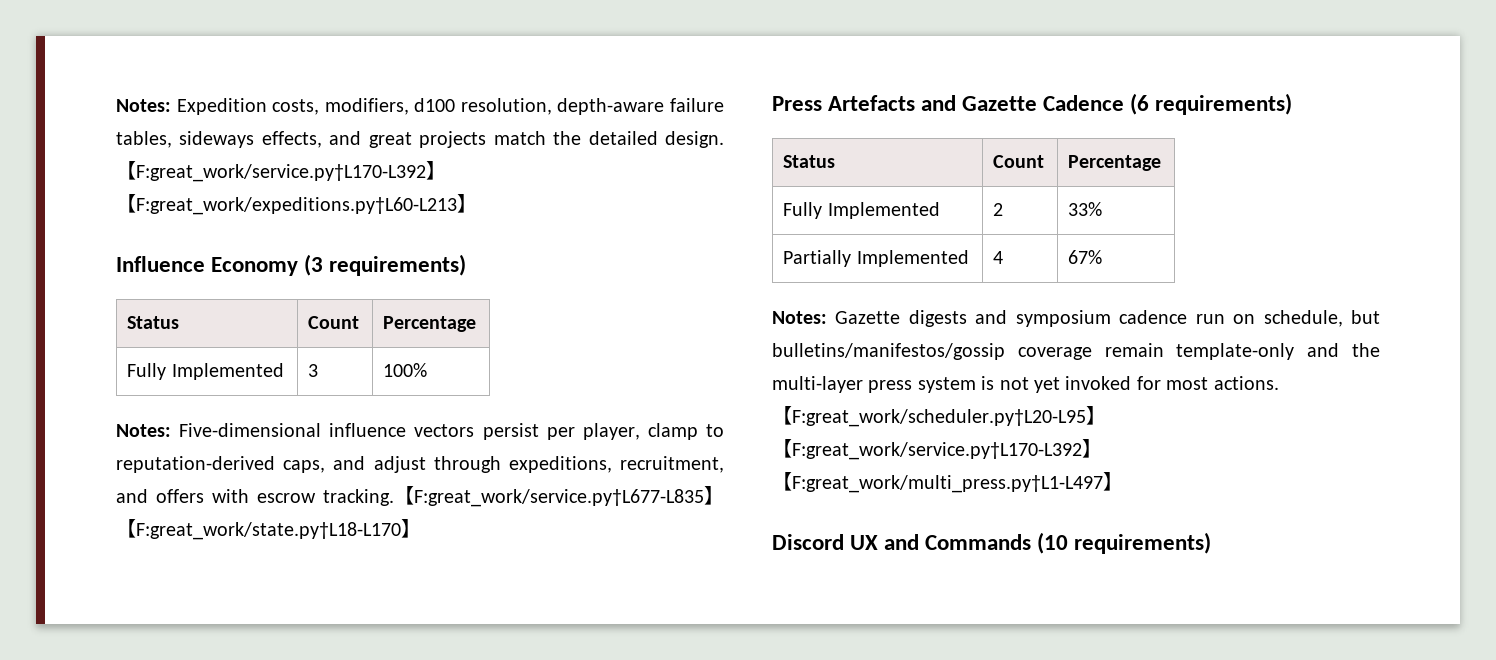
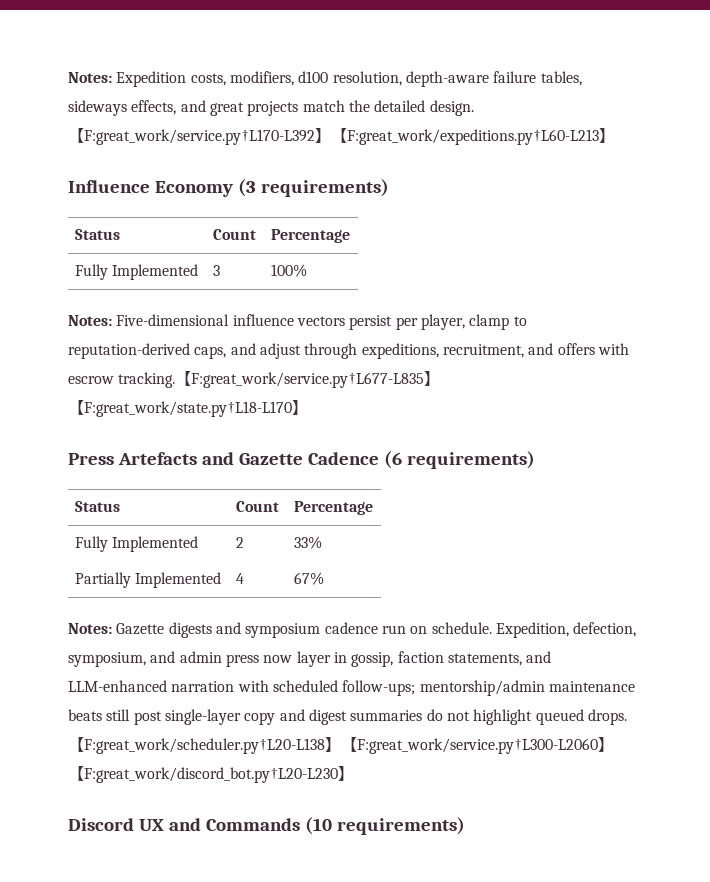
- Notes: Gazette digests and symposium cadence run on schedule, but bulletins/manifestos/gossip coverage remain template-only and the multi-layer press system is not yet invoked for most actions.【F:great_work/scheduler.py†L20-L95】【F:great_work/service.py†L170-L392】【F:great_work/multi_press.py†L1-L497】
+ Notes: Gazette digests and symposium cadence run on schedule. Expedition, defection, symposium, and admin press now layer in gossip, faction statements, and LLM-enhanced narration with scheduled follow-ups; mentorship/admin maintenance beats still post single-layer copy and digest summaries do not highlight queued drops.【F:great_work/scheduler.py†L20-L138】【F:great_work/service.py†L300-L2060】【F:great_work/discord_bot.py†L20-L230】

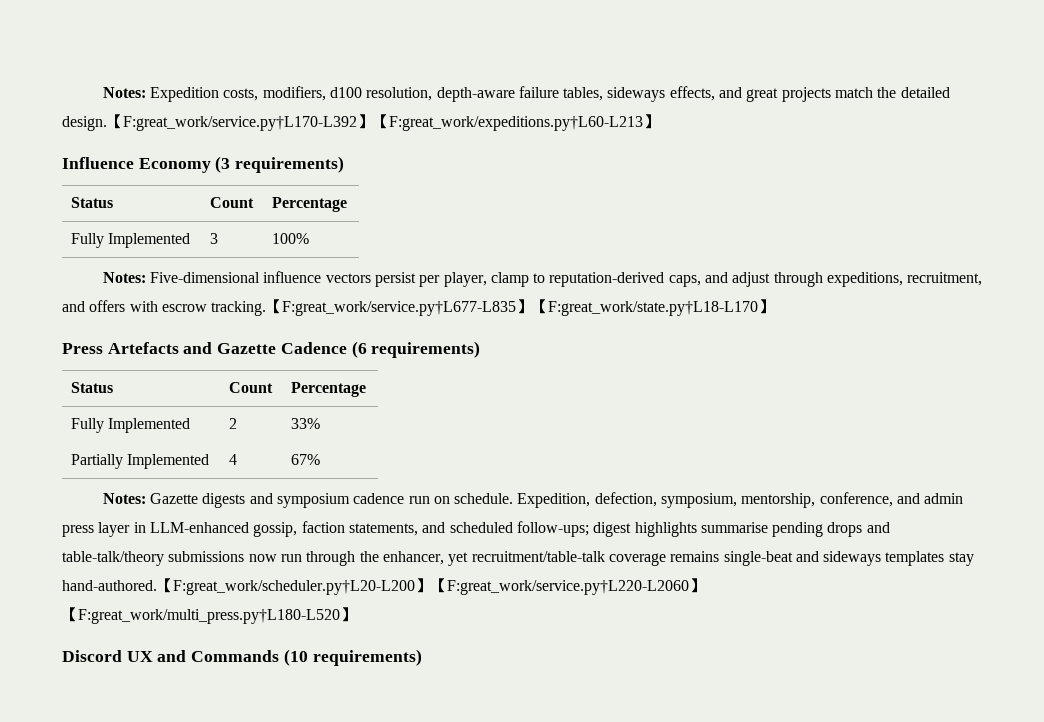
- Expedition, defection, symposium, and admin press now layer in gossip, faction statements, and LLM-enhanced narration with scheduled follow-ups; mentorship/admin maintenance beats still post single-layer copy and digest summaries do not highlight queued drops.【F:great_work/scheduler.py†L20-L138】【F:great_work/service.py†L300-L2060】【F:great_work/discord_bot.py†L20-L230】
+ Expedition, defection, symposium, mentorship, conference, and admin press layer in LLM-enhanced gossip, faction statements, and scheduled follow-ups; digest highlights summarise pending drops and table-talk/theory submissions now run through the enhancer, yet recruitment/table-talk coverage remains single-beat and sideways templates stay hand-authored.【F:great_work/scheduler.py†L20-L200】【F:great_work/service.py†L220-L2060】【F:great_work/multi_press.py†L180-L520】

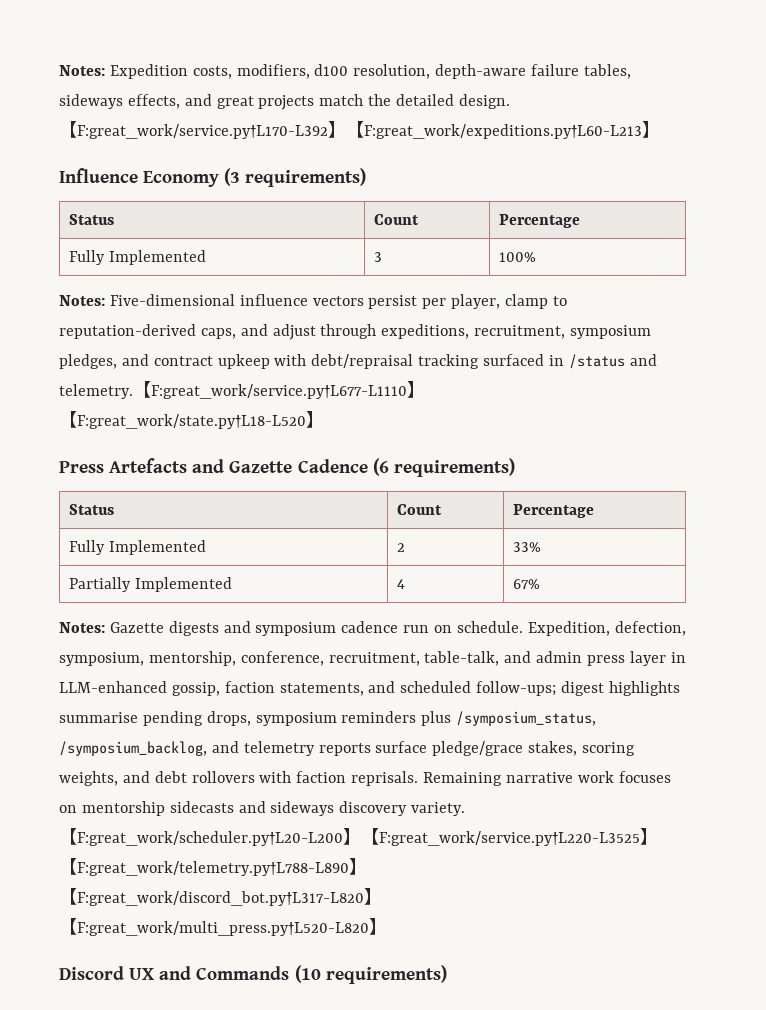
- Notes: Five-dimensional influence vectors persist per player, clamp to reputation-derived caps, and adjust through expeditions, recruitment, and offers with escrow tracking.【F:great_work/service.py†L677-L835】【F:great_work/state.py†L18-L170】
+ Notes: Five-dimensional influence vectors persist per player, clamp to reputation-derived caps, and adjust through expeditions, recruitment, symposium pledges, and contract upkeep with debt/repraisal tracking surfaced in /status and telemetry.【F:great_work/service.py†L677-L1110】【F:great_work/state.py†L18-L520】
- Expedition, defection, symposium, mentorship, conference, and admin press layer in LLM-enhanced gossip, faction statements, and scheduled follow-ups; digest highlights summarise pending drops and table-talk/theory submissions now run through the enhancer, yet recruitment/table-talk coverage remains single-beat and sideways templates stay hand-authored.【F:great_work/scheduler.py†L20-L200】【F:great_work/service.py†L220-L2060】【F:great_work/multi_press.py†L180-L520】
+ Expedition, defection, symposium, mentorship, conference, recruitment, table-talk, and admin press layer in LLM-enhanced gossip, faction statements, and scheduled follow-ups; digest highlights summarise pending drops, symposium reminders plus /symposium_status, /symposium_backlog, and telemetry reports surface pledge/grace stakes, scoring weights, and debt rollovers with faction reprisals. Remaining narrative work focuses on mentorship sidecasts and sideways discovery variety.【F:great_work/scheduler.py†L20-L200】【F:great_work/service.py†L220-L3525】【F:great_work/telemetry.py†L788-L890】【F:great_work/discord_bot.py†L317-L820】【F:great_work/multi_press.py†L520-L820】

